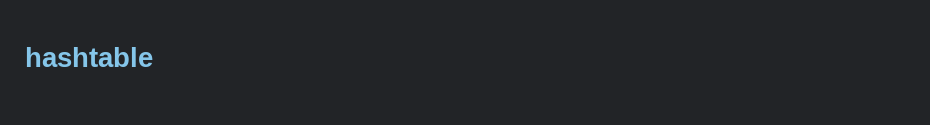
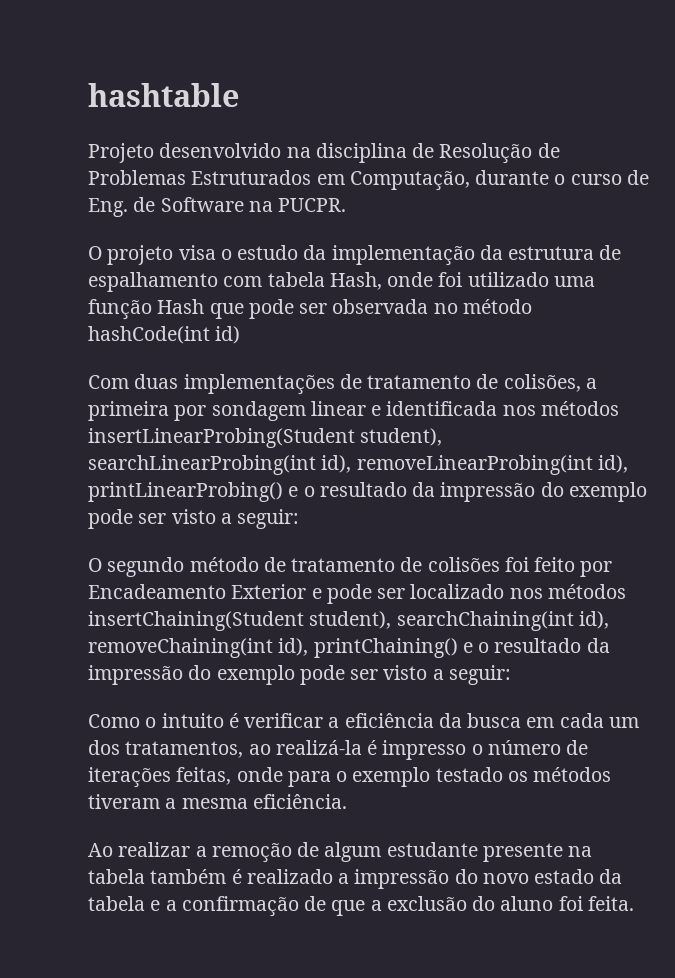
+ Projeto desenvolvido na disciplina de Resolução de Problemas Estruturados em Computação, durante o curso de Eng. de Software na PUCPR.
+ O projeto visa o estudo da implementação da estrutura de espalhamento com tabela Hash, onde foi utilizado uma função Hash que pode ser observada no método hashCode(int id)
+ Com duas implementações de tratamento de colisões, a primeira por sondagem linear e identificada nos métodos insertLinearProbing(Student student), searchLinearProbing(int id), removeLinearProbing(int id), printLinearProbing() e o resultado da impressão do exemplo pode ser visto a seguir:
+ O segundo método de tratamento de colisões foi feito por Encadeamento Exterior e pode ser localizado nos métodos insertChaining(Student student), searchChaining(int id), removeChaining(int id), printChaining() e o resultado da impressão do exemplo pode ser visto a seguir:
+ Como o intuito é verificar a eficiência da busca em cada um dos tratamentos, ao realizá-la é impresso o número de iterações feitas, onde para o exemplo testado os métodos tiveram a mesma eficiência.
+ Ao realizar a remoção de algum estudante presente na tabela também é realizado a impressão do novo estado da tabela e a confirmação de que a exclusão do aluno foi feita.

